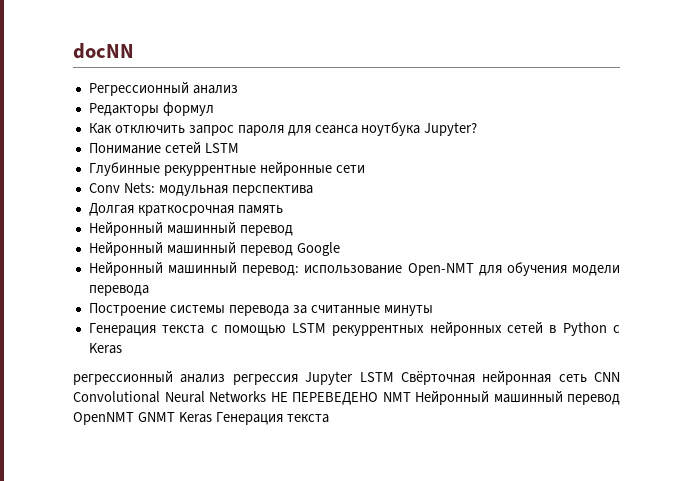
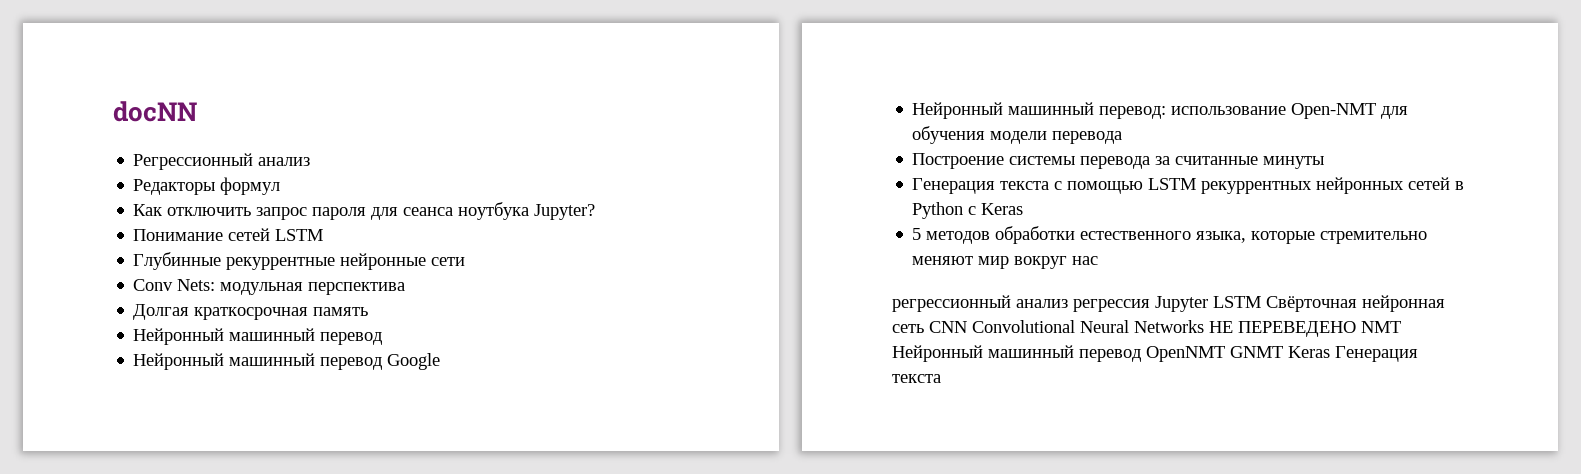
+ 5 методов обработки естественного языка, которые стремительно меняют мир вокруг нас

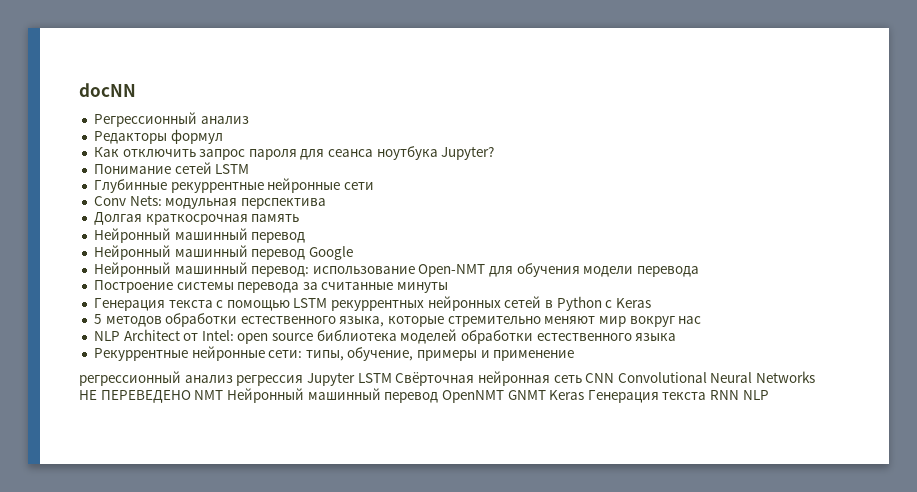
+ NLP Architect от Intel: open source библиотека моделей обработки естественного языка
+ Рекуррентные нейронные сети: типы, обучение, примеры и применение
- регрессионный анализ регрессия Jupyter LSTM Свёрточная нейронная сеть CNN Convolutional Neural Networks НЕ ПЕРЕВЕДЕНО NMT Нейронный машинный перевод OpenNMT GNMT Keras Генерация текста
+ регрессионный анализ регрессия Jupyter LSTM Свёрточная нейронная сеть CNN Convolutional Neural Networks НЕ ПЕРЕВЕДЕНО NMT Нейронный машинный перевод OpenNMT GNMT Keras Генерация текста RNN NLP

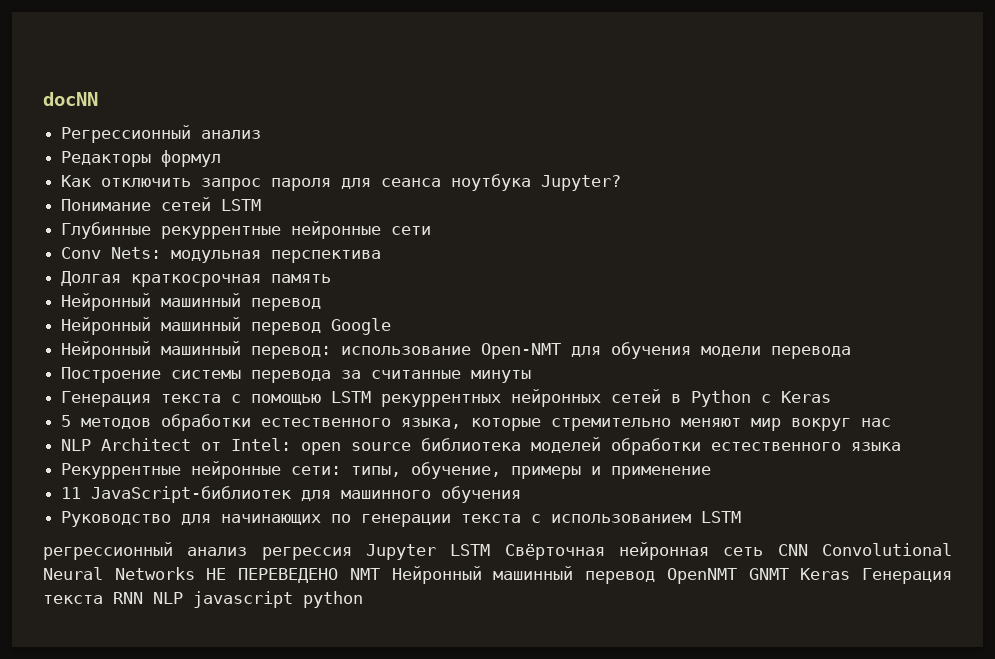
+ 11 JavaScript-библиотек для машинного обучения
+ Руководство для начинающих по генерации текста с использованием LSTM
- регрессионный анализ регрессия Jupyter LSTM Свёрточная нейронная сеть CNN Convolutional Neural Networks НЕ ПЕРЕВЕДЕНО NMT Нейронный машинный перевод OpenNMT GNMT Keras Генерация текста RNN NLP
+ регрессионный анализ регрессия Jupyter LSTM Свёрточная нейронная сеть CNN Convolutional Neural Networks НЕ ПЕРЕВЕДЕНО NMT Нейронный машинный перевод OpenNMT GNMT Keras Генерация текста RNN NLP javascript python

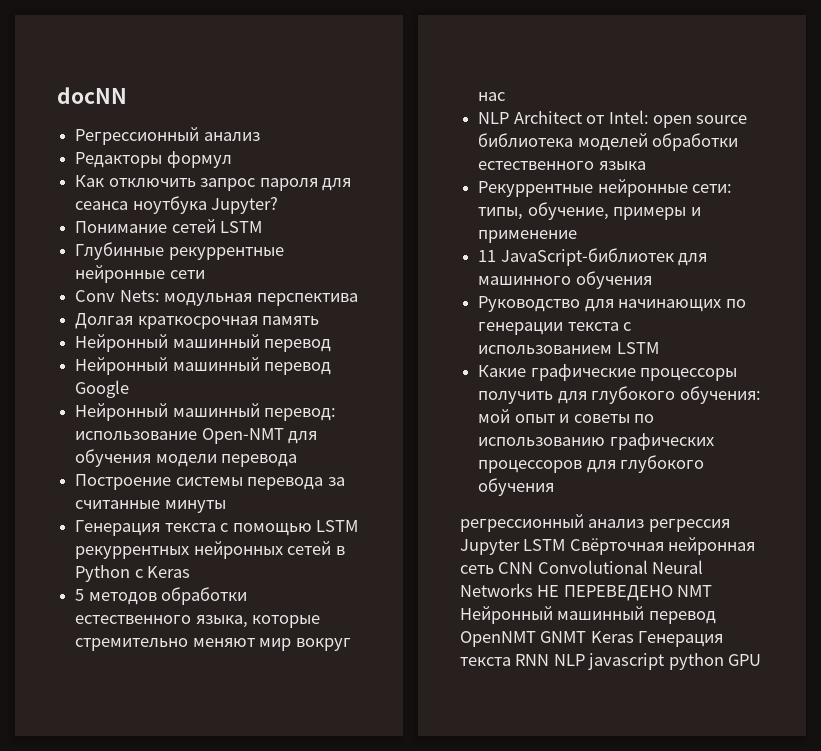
+ Какие графические процессоры получить для глубокого обучения: мой опыт и советы по использованию графических процессоров для глубокого обучения
- регрессионный анализ регрессия Jupyter LSTM Свёрточная нейронная сеть CNN Convolutional Neural Networks НЕ ПЕРЕВЕДЕНО NMT Нейронный машинный перевод OpenNMT GNMT Keras Генерация текста RNN NLP javascript python
+ регрессионный анализ регрессия Jupyter LSTM Свёрточная нейронная сеть CNN Convolutional Neural Networks НЕ ПЕРЕВЕДЕНО NMT Нейронный машинный перевод OpenNMT GNMT Keras Генерация текста RNN NLP javascript python GPU

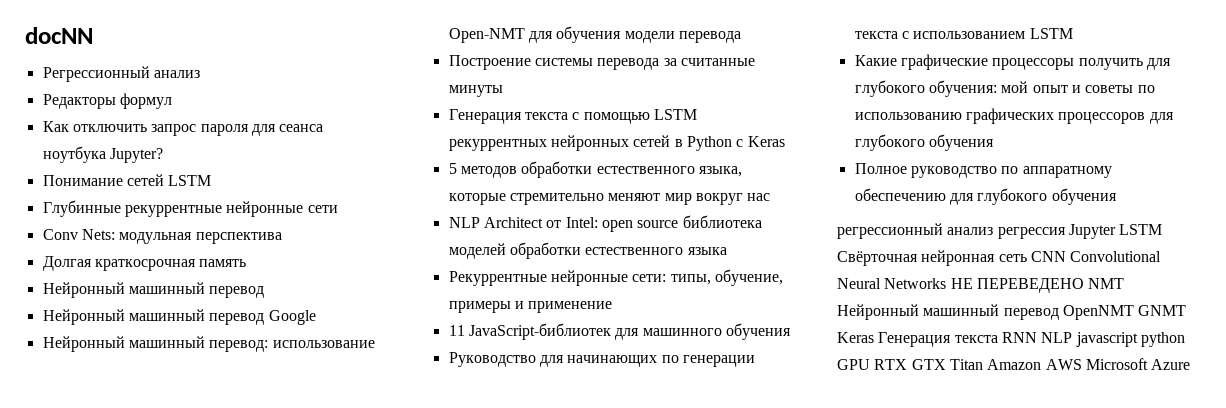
+ Полное руководство по аппаратному обеспечению для глубокого обучения
- регрессионный анализ регрессия Jupyter LSTM Свёрточная нейронная сеть CNN Convolutional Neural Networks НЕ ПЕРЕВЕДЕНО NMT Нейронный машинный перевод OpenNMT GNMT Keras Генерация текста RNN NLP javascript python GPU
+ регрессионный анализ регрессия Jupyter LSTM Свёрточная нейронная сеть CNN Convolutional Neural Networks НЕ ПЕРЕВЕДЕНО NMT Нейронный машинный перевод OpenNMT GNMT Keras Генерация текста RNN NLP javascript python GPU RTX GTX Titan Amazon AWS Microsoft Azure

